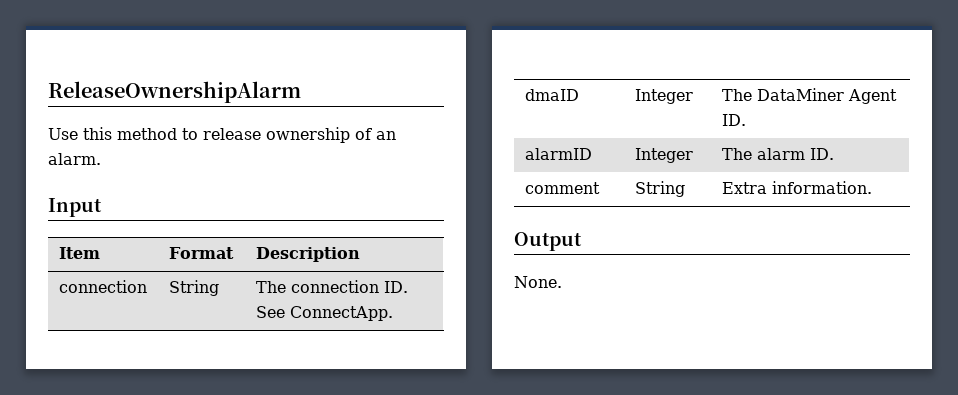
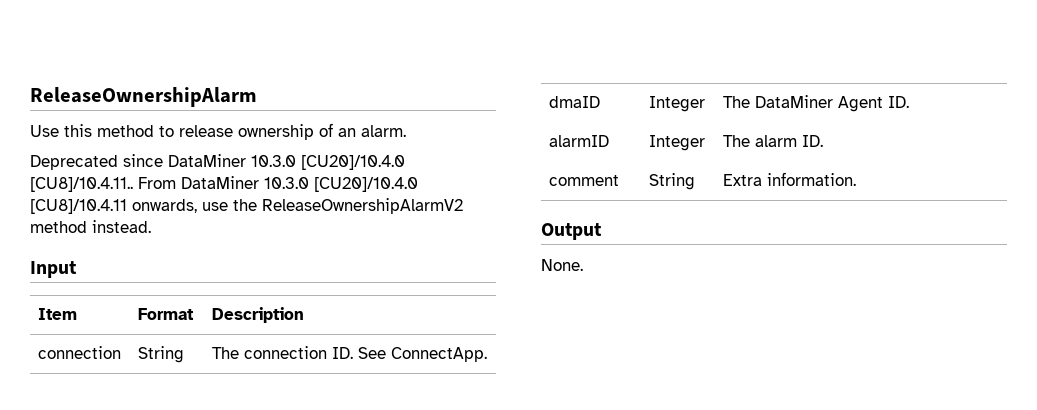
+ Deprecated since DataMiner 10.3.0 [CU20]/10.4.0 [CU8]/10.4.11.. From DataMiner 10.3.0 [CU20]/10.4.0 [CU8]/10.4.11 onwards, use the ReleaseOwnershipAlarmV2 method instead.

